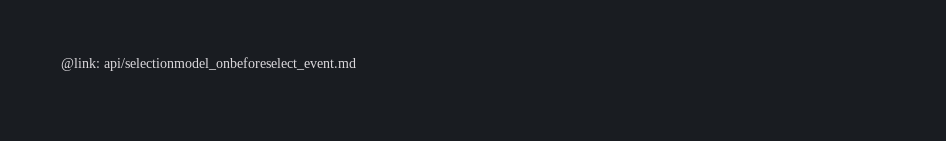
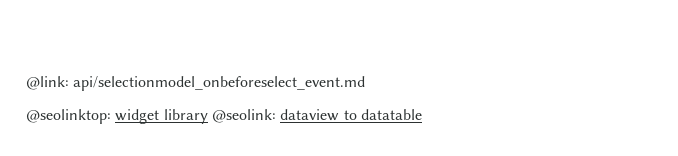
+ @seolinktop: widget library @seolink: dataview to datatable

